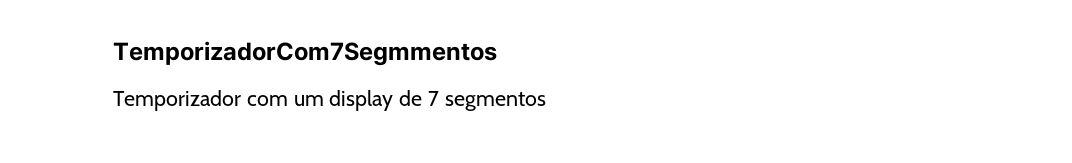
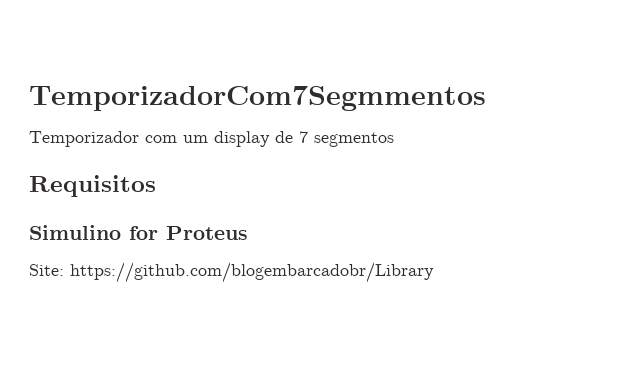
+ Requisitos
+ Simulino for Proteus
+ Site: https://github.com/blogembarcadobr/Library

